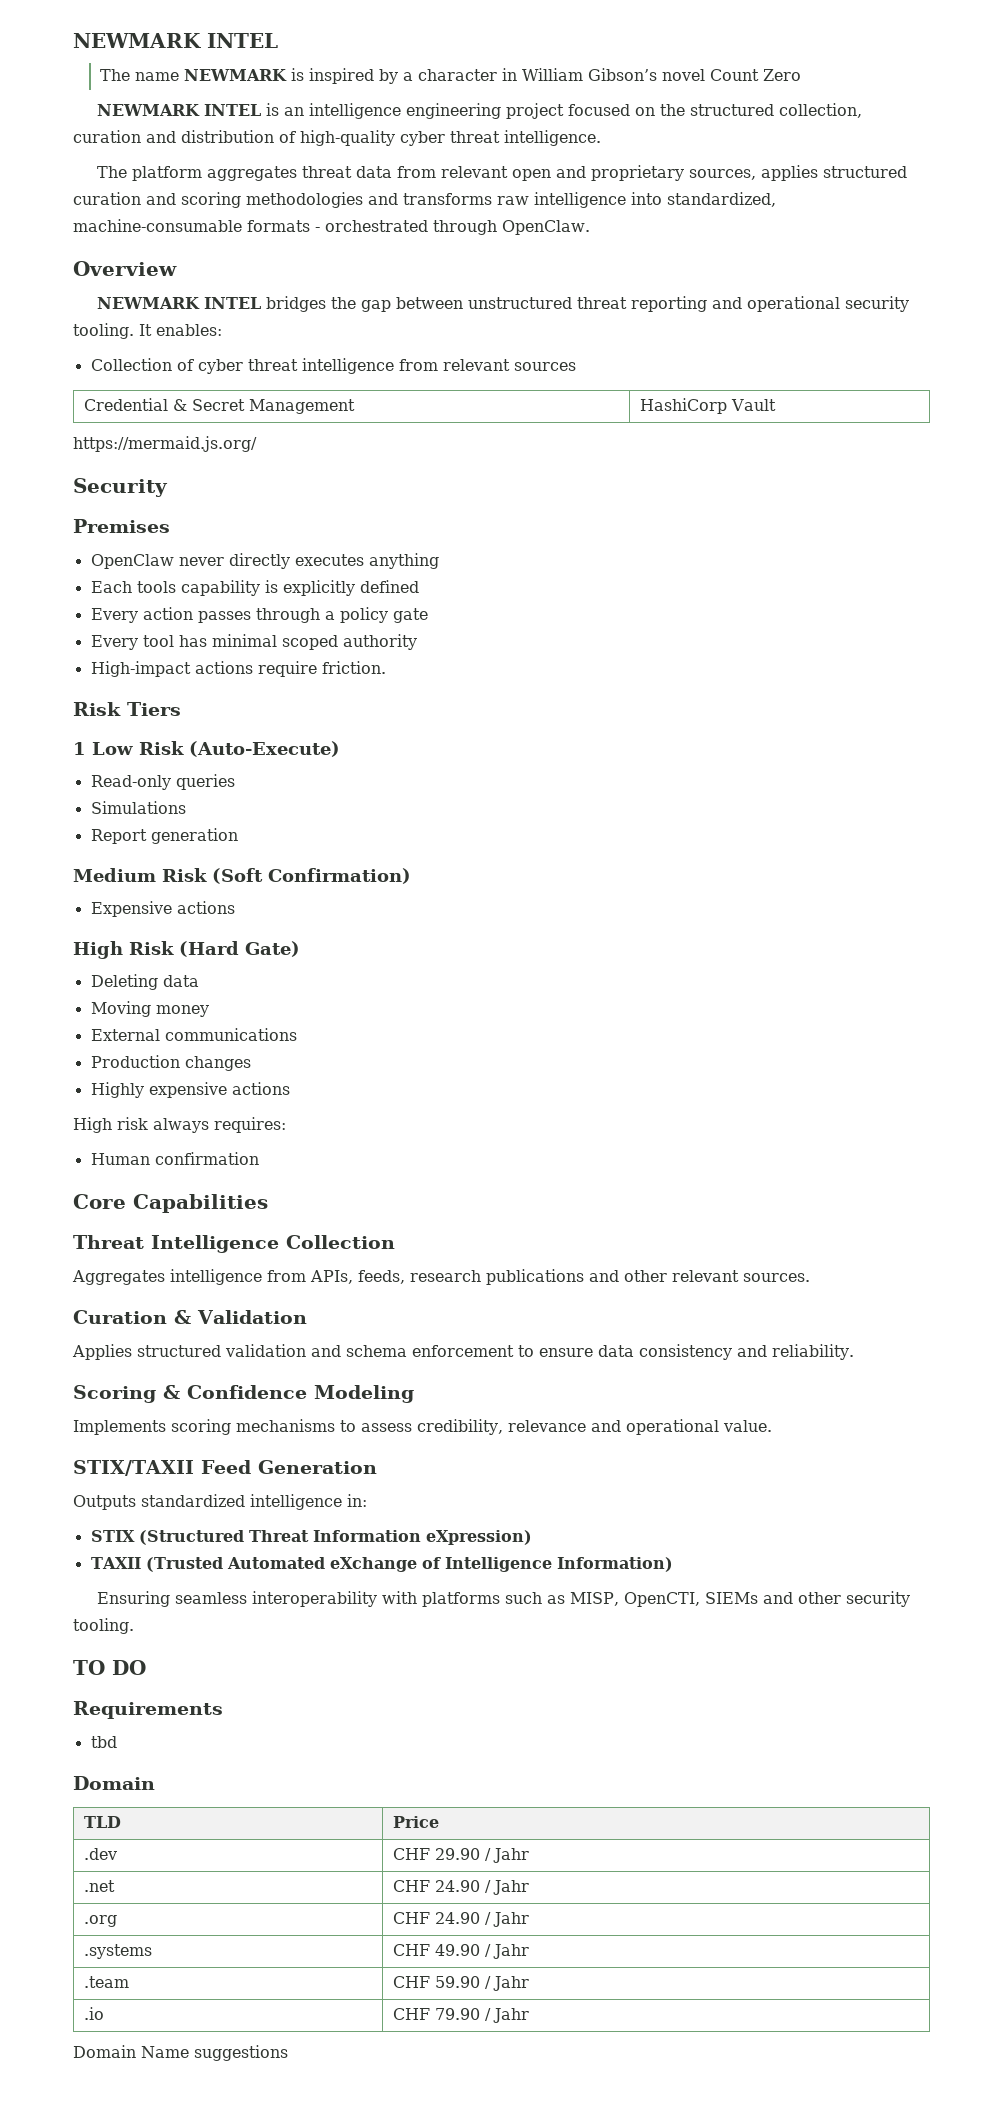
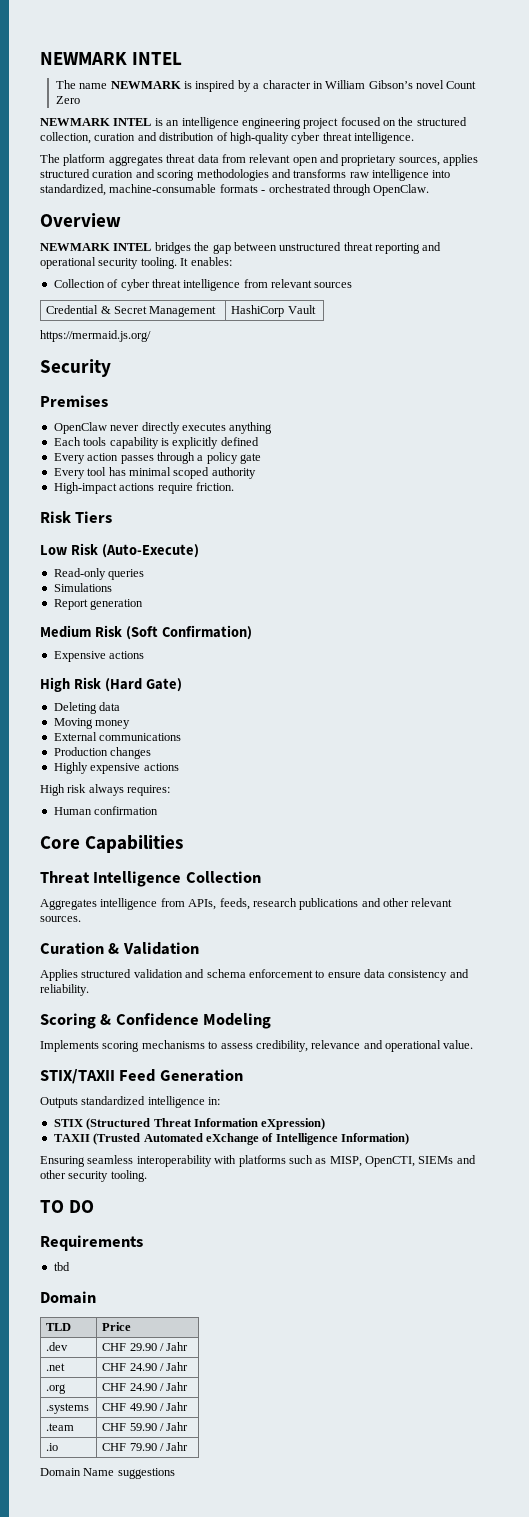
- 1 Low Risk (Auto-Execute)
+ Low Risk (Auto-Execute)

